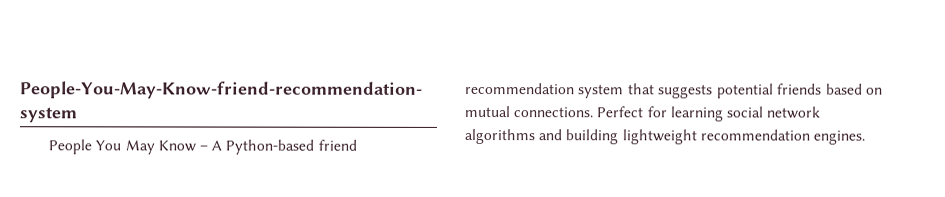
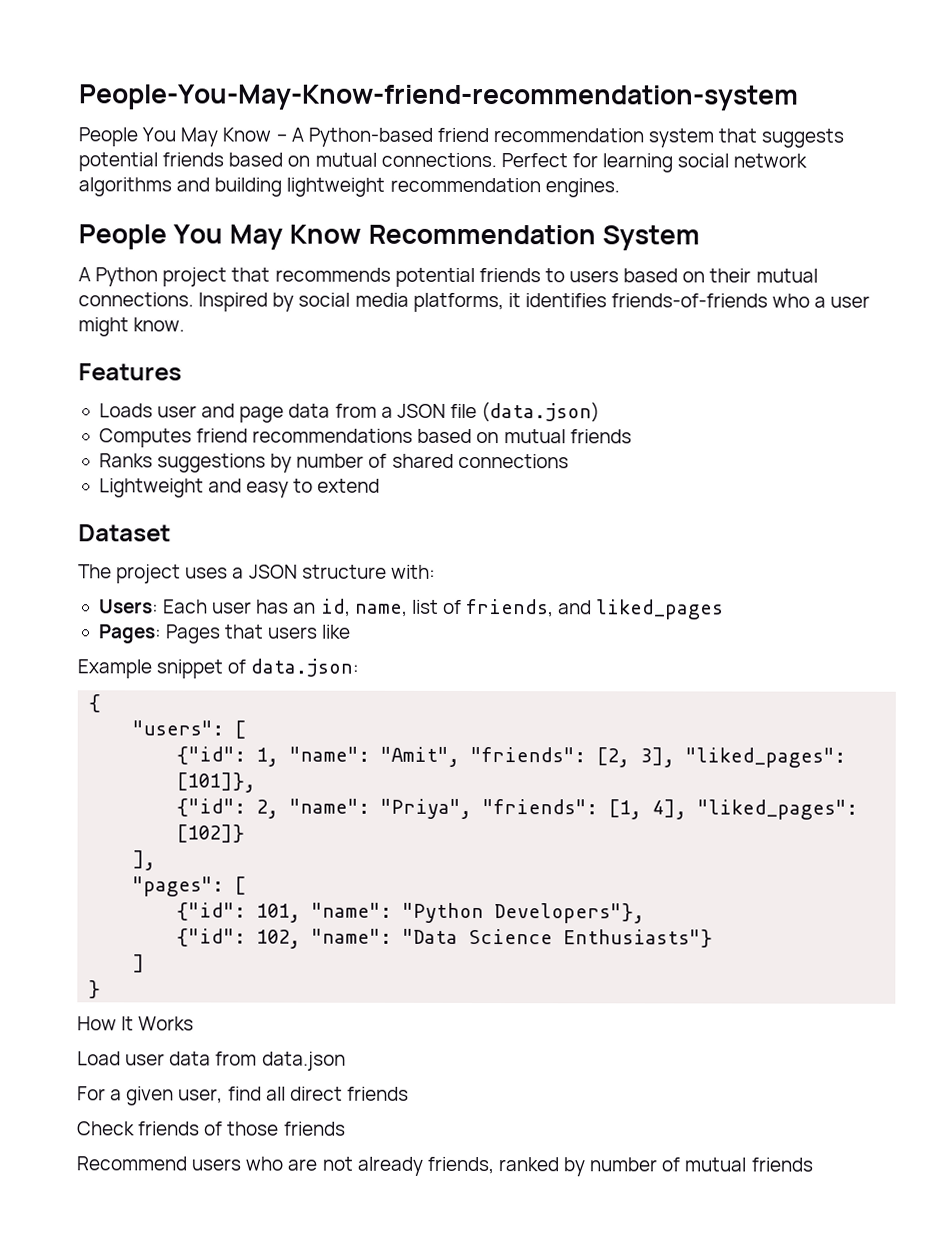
+ People You May Know Recommendation System
+ A Python project that recommends potential friends to users based on their mutual connections. Inspired by social media platforms, it identifies friends-of-friends who a user might know.
+ Features
+ Loads user and page data from a JSON file (data.json)
+ Computes friend recommendations based on mutual friends
+ Ranks suggestions by number of shared connections
+ Lightweight and easy to extend
+ Dataset
+ The project uses a JSON structure with:
+ Users: Each user has an id, name, list of friends, and liked_pages
+ Pages: Pages that users like
+ Example snippet of data.json:
+ {
+ "users": [
+ {"id": 1, "name": "Amit", "friends": [2, 3], "liked_pages": [101]},
+ {"id": 2, "name": "Priya", "friends": [1, 4], "liked_pages": [102]}
+ ],
+ "pages": [
+ {"id": 101, "name": "Python Developers"},
+ {"id": 102, "name": "Data Science Enthusiasts"}
+ ]
+ }
+ How It Works
+ Load user data from data.json
+ For a given user, find all direct friends
+ Check friends of those friends
+ Recommend users who are not already friends, ranked by number of mutual friends

